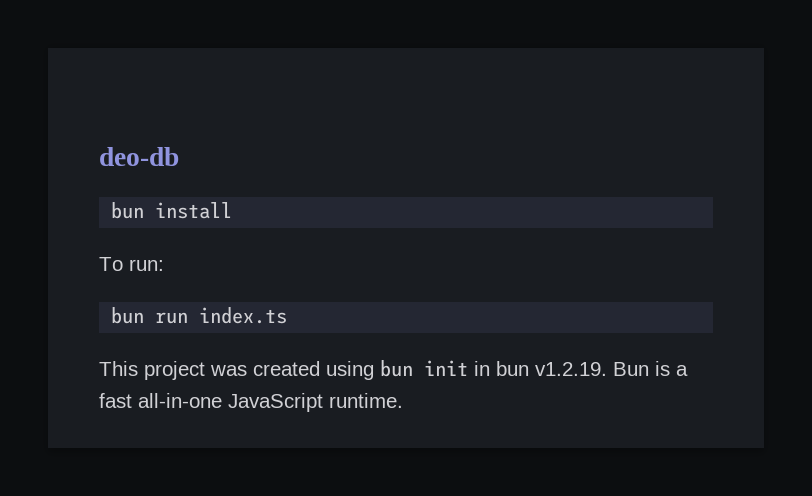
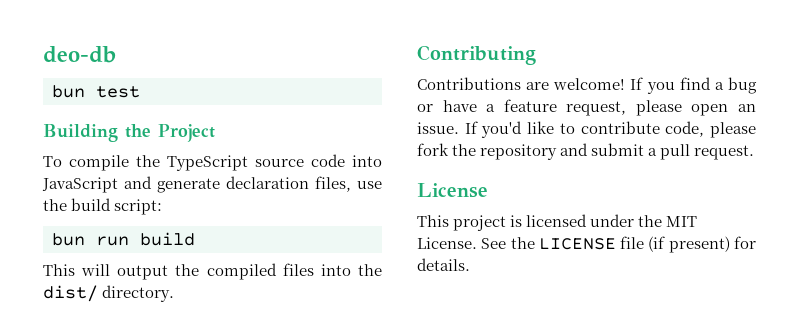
- bun install
- To run:
- bun run index.ts
- This project was created using bun init in bun v1.2.19. Bun is a fast all-in-one JavaScript runtime.
+ bun test
+ Building the Project
+ To compile the TypeScript source code into JavaScript and generate declaration files, use the build script:
+ bun run build
+ This will output the compiled files into the dist/ directory.
+ Contributing
+ Contributions are welcome! If you find a bug or have a feature request, please open an issue. If you'd like to contribute code, please fork the repository and submit a pull request.
+ License
+ This project is licensed under the MIT License. See the LICENSE file (if present) for details.

